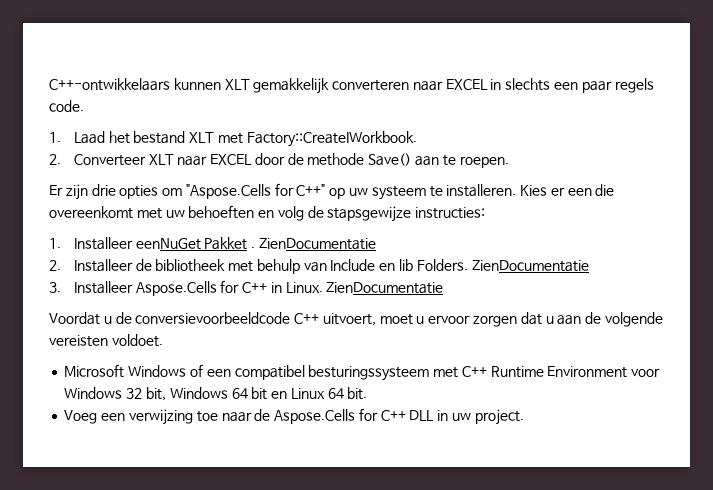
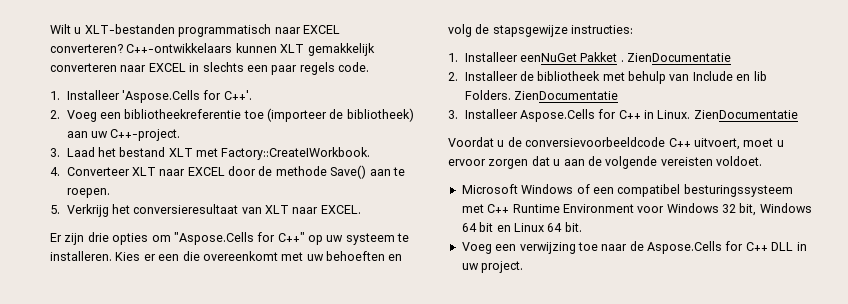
+ Wilt u XLT-bestanden programmatisch naar EXCEL converteren?
- 1. Laad het bestand XLT met Factory::CreateIWorkbook.
+ 1. Installeer 'Aspose.Cells for C++'.
+ 2. Voeg een bibliotheekreferentie toe (importeer de bibliotheek) aan uw C++-project.
+ 3. Laad het bestand XLT met Factory::CreateIWorkbook.
- 2. Converteer XLT naar EXCEL door de methode Save() aan te roepen.
+ 4. Converteer XLT naar EXCEL door de methode Save() aan te roepen.
+ 5. Verkrijg het conversieresultaat van XLT naar EXCEL.

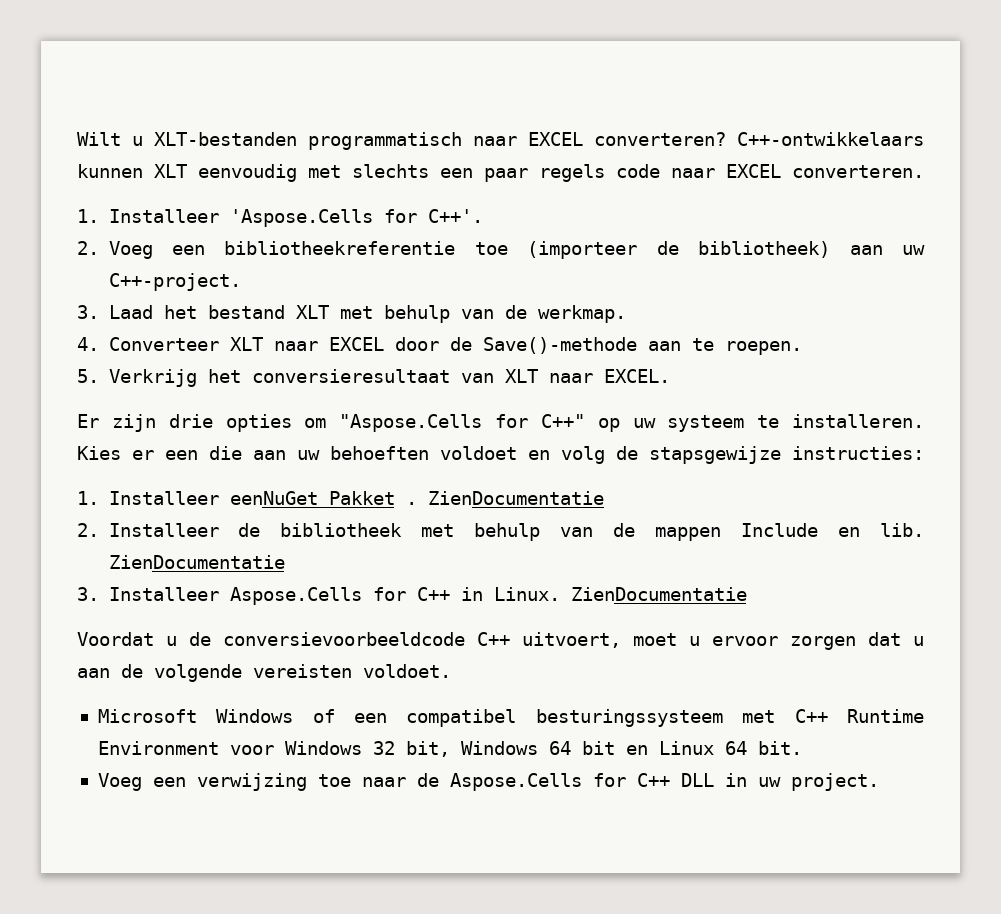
- C++-ontwikkelaars kunnen XLT gemakkelijk converteren naar EXCEL in slechts een paar regels code.
+ C++-ontwikkelaars kunnen XLT eenvoudig met slechts een paar regels code naar EXCEL converteren.
- 3. Laad het bestand XLT met Factory::CreateIWorkbook.
+ 3. Laad het bestand XLT met behulp van de werkmap.
- 4. Converteer XLT naar EXCEL door de methode Save() aan te roepen.
+ 4. Converteer XLT naar EXCEL door de Save()-methode aan te roepen.
- Kies er een die overeenkomt met uw behoeften en volg de stapsgewijze instructies:
+ Kies er een die aan uw behoeften voldoet en volg de stapsgewijze instructies:
- 2. Installeer de bibliotheek met behulp van Include en lib Folders.
+ 2. Installeer de bibliotheek met behulp van de mappen Include en lib.

